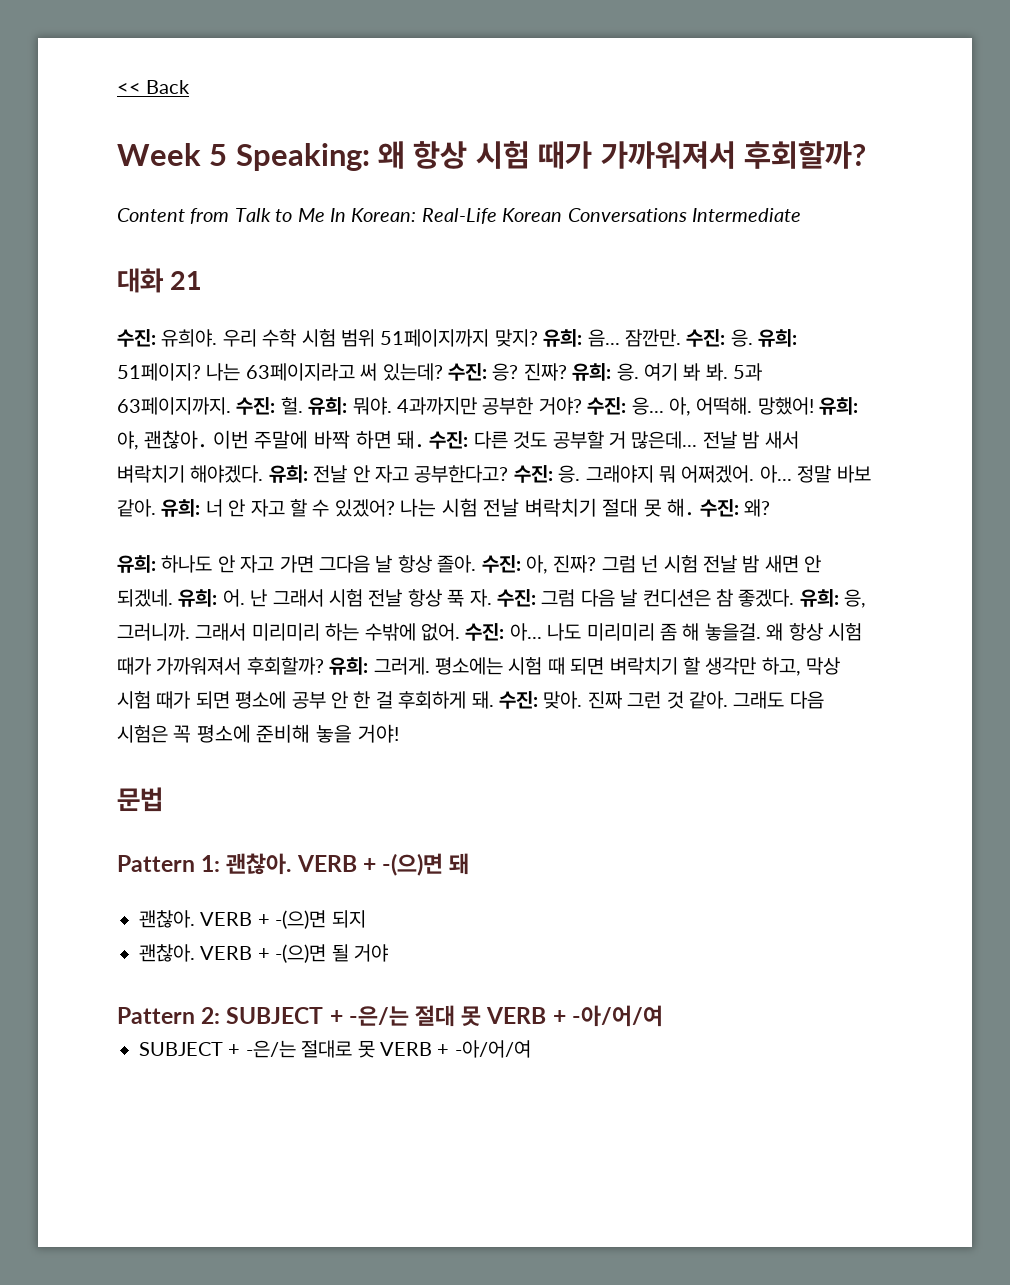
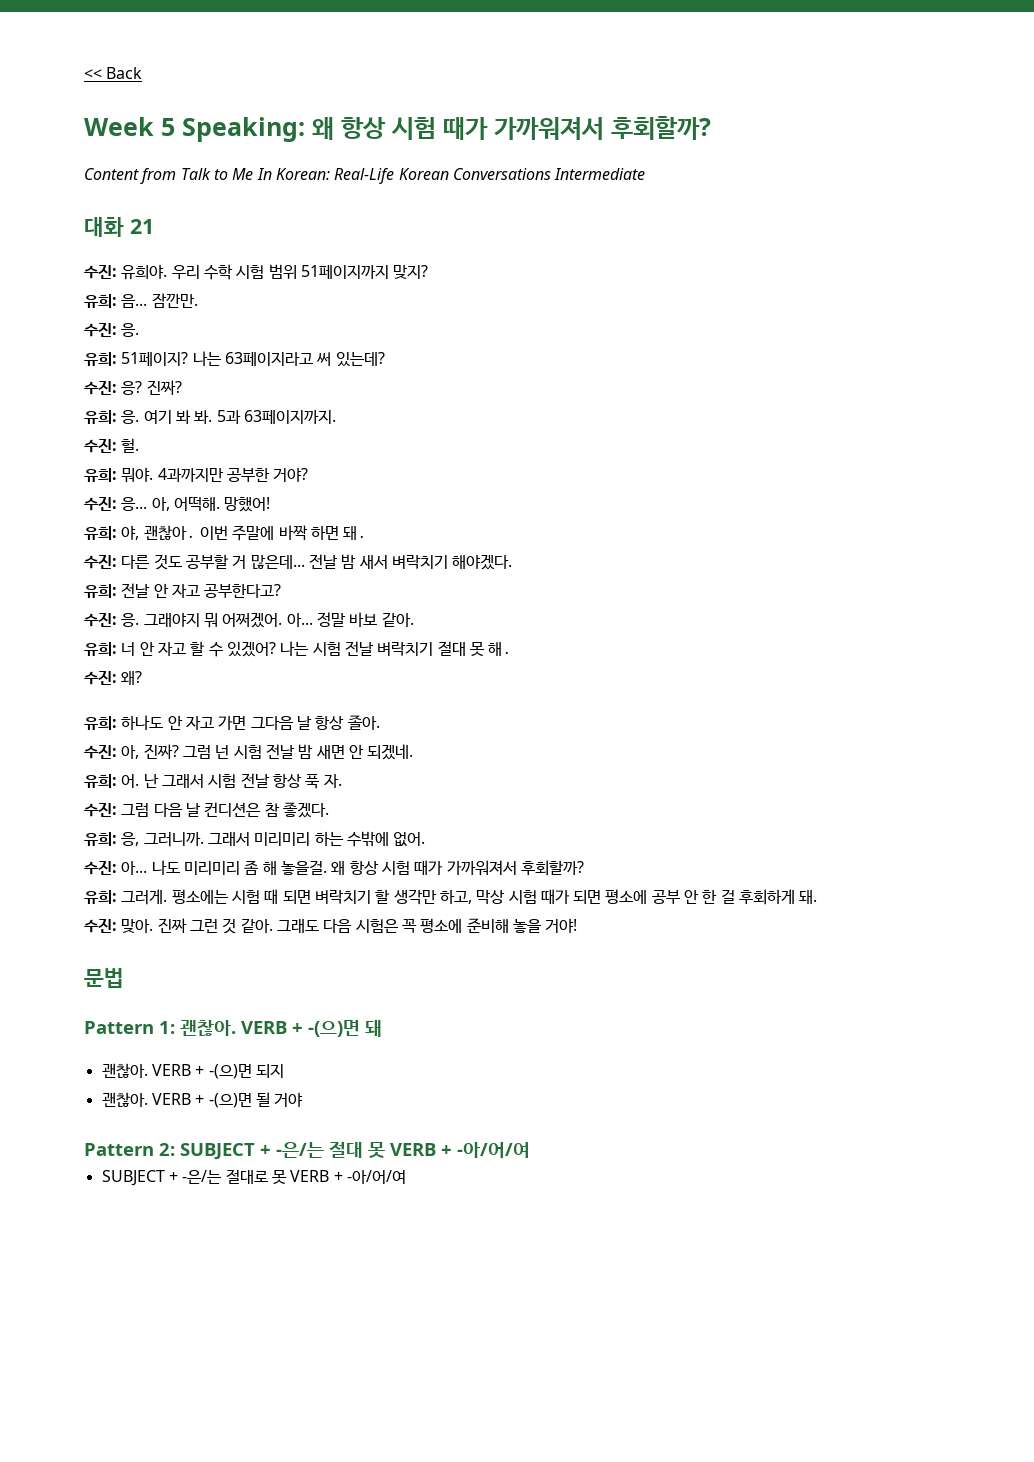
- 우리 수학 시험 범위 51페이지까지 맞지? 유희: 음...
+ 우리 수학 시험 범위 51페이지까지 맞지?
+ 유희: 음...
- 잠깐만. 수진: 응. 유희: 51페이지?
+ 잠깐만.
+ 수진: 응.
+ 유희: 51페이지?
- 나는 63페이지라고 써 있는데? 수진: 응? 진짜? 유희: 응.
+ 나는 63페이지라고 써 있는데?
+ 수진: 응? 진짜?
+ 유희: 응.
- 5과 63페이지까지. 수진: 헐. 유희: 뭐야.
+ 5과 63페이지까지.
+ 수진: 헐.
+ 유희: 뭐야.
- 4과까지만 공부한 거야? 수진: 응...
+ 4과까지만 공부한 거야?
+ 수진: 응...
- 망했어! 유희: 야, 괜찮아.
+ 망했어!
+ 유희: 야, 괜찮아.
- 이번 주말에 바짝 하면 돼. 수진: 다른 것도 공부할 거 많은데...
+ 이번 주말에 바짝 하면 돼.
+ 수진: 다른 것도 공부할 거 많은데...
- 전날 밤 새서 벼락치기 해야겠다. 유희: 전날 안 자고 공부한다고? 수진: 응.
+ 전날 밤 새서 벼락치기 해야겠다.
+ 유희: 전날 안 자고 공부한다고?
+ 수진: 응.
- 정말 바보 같아. 유희: 너 안 자고 할 수 있겠어?
+ 정말 바보 같아.
+ 유희: 너 안 자고 할 수 있겠어?
- 나는 시험 전날 벼락치기 절대 못 해. 수진: 왜?
+ 나는 시험 전날 벼락치기 절대 못 해.
+ 수진: 왜?
- 유희: 하나도 안 자고 가면 그다음 날 항상 졸아. 수진: 아, 진짜?
+ 유희: 하나도 안 자고 가면 그다음 날 항상 졸아.
+ 수진: 아, 진짜?
- 그럼 넌 시험 전날 밤 새면 안 되겠네. 유희: 어.
+ 그럼 넌 시험 전날 밤 새면 안 되겠네.
+ 유희: 어.
- 난 그래서 시험 전날 항상 푹 자. 수진: 그럼 다음 날 컨디션은 참 좋겠다. 유희: 응, 그러니까.
+ 난 그래서 시험 전날 항상 푹 자.
+ 수진: 그럼 다음 날 컨디션은 참 좋겠다.
+ 유희: 응, 그러니까.
- 그래서 미리미리 하는 수밖에 없어. 수진: 아...
+ 그래서 미리미리 하는 수밖에 없어.
+ 수진: 아...
- 나도 미리미리 좀 해 놓을걸. 왜 항상 시험 때가 가까워져서 후회할까? 유희: 그러게.
+ 나도 미리미리 좀 해 놓을걸. 왜 항상 시험 때가 가까워져서 후회할까?
+ 유희: 그러게.
- 평소에는 시험 때 되면 벼락치기 할 생각만 하고, 막상 시험 때가 되면 평소에 공부 안 한 걸 후회하게 돼. 수진: 맞아.
+ 평소에는 시험 때 되면 벼락치기 할 생각만 하고, 막상 시험 때가 되면 평소에 공부 안 한 걸 후회하게 돼.
+ 수진: 맞아.

